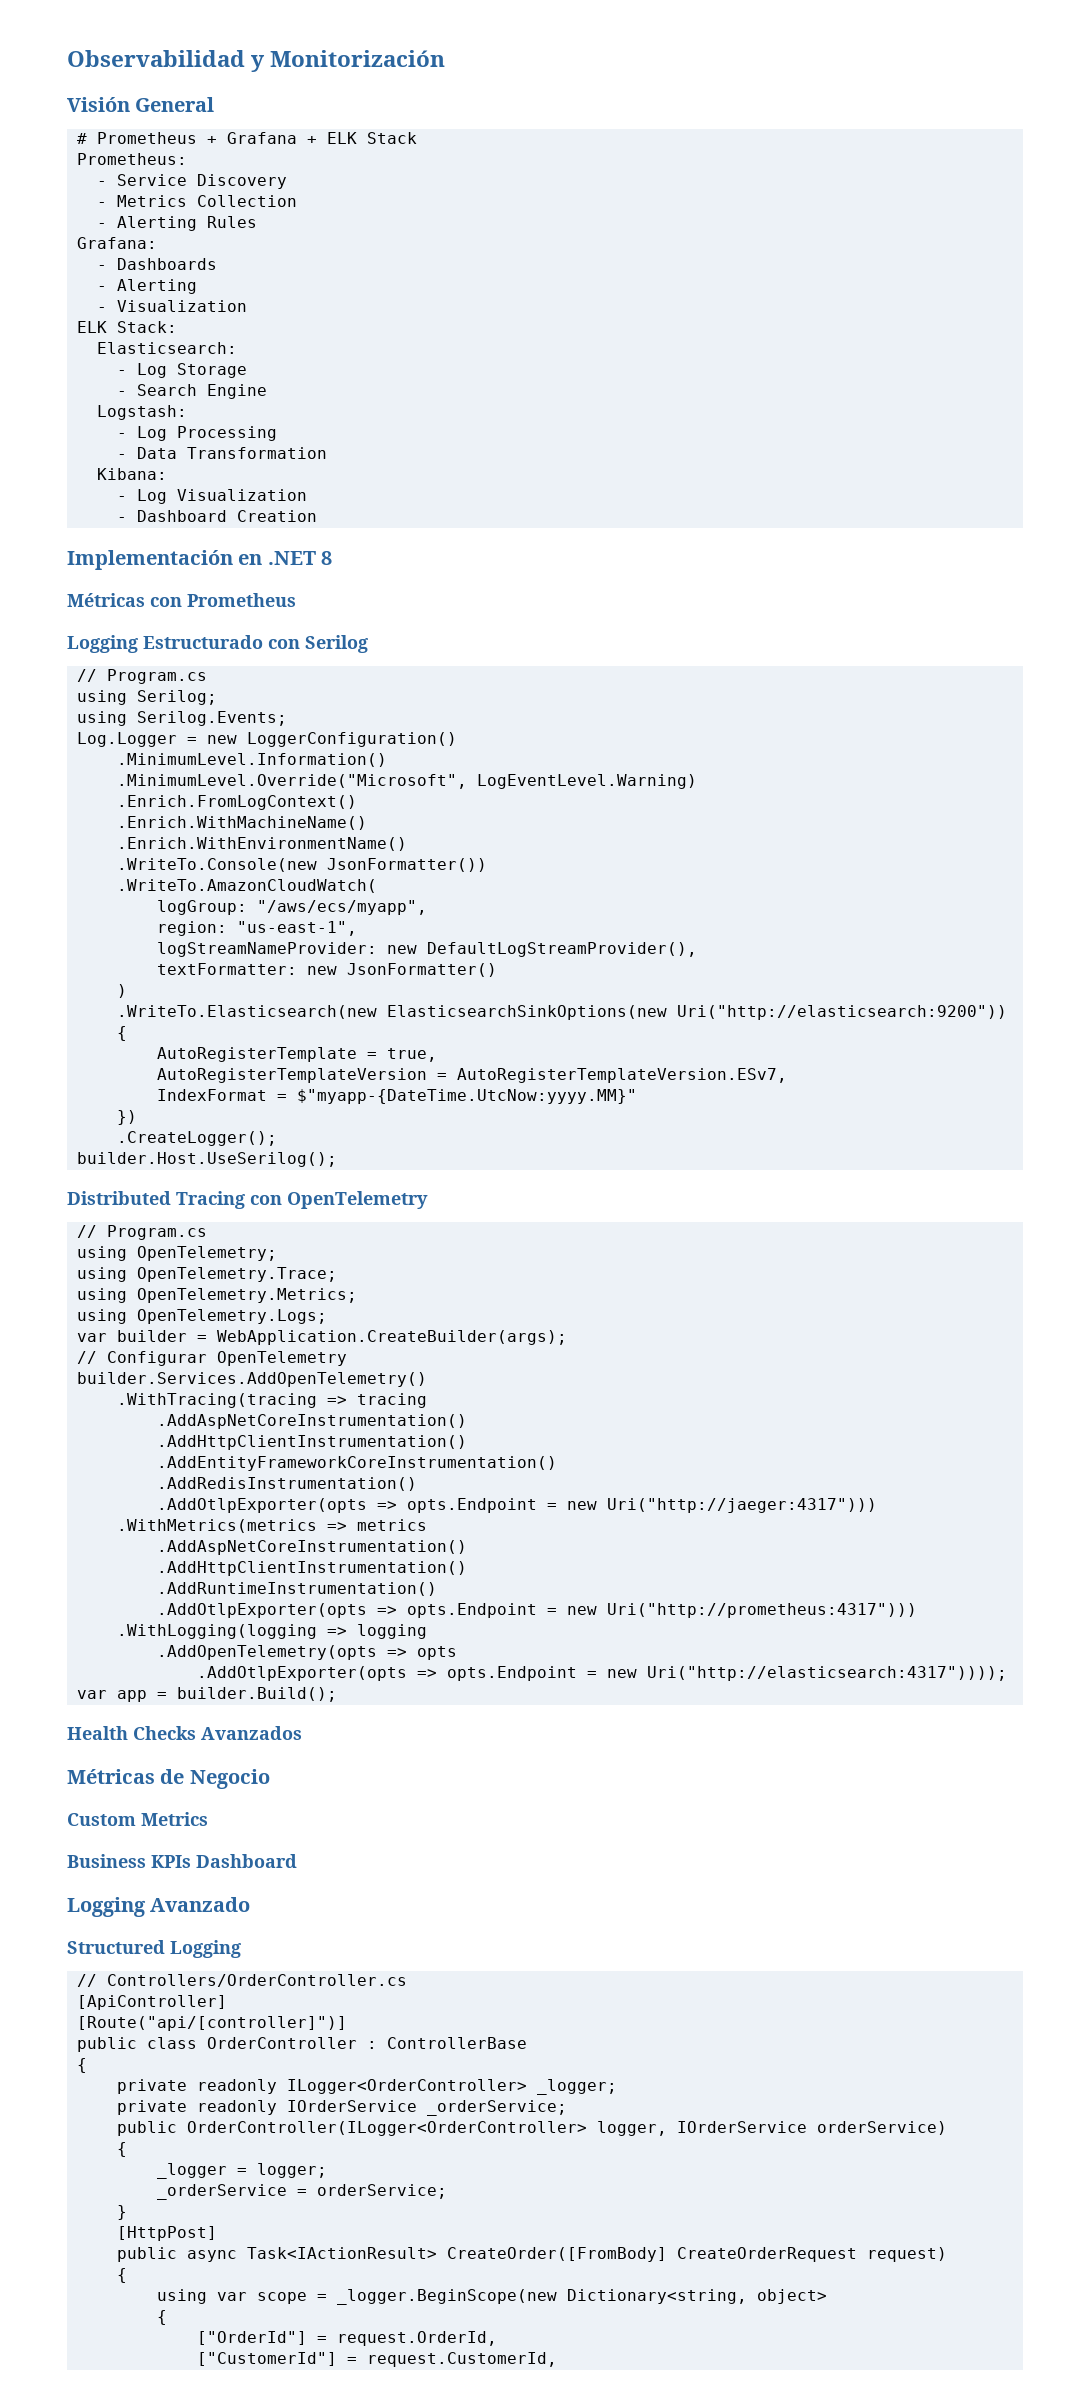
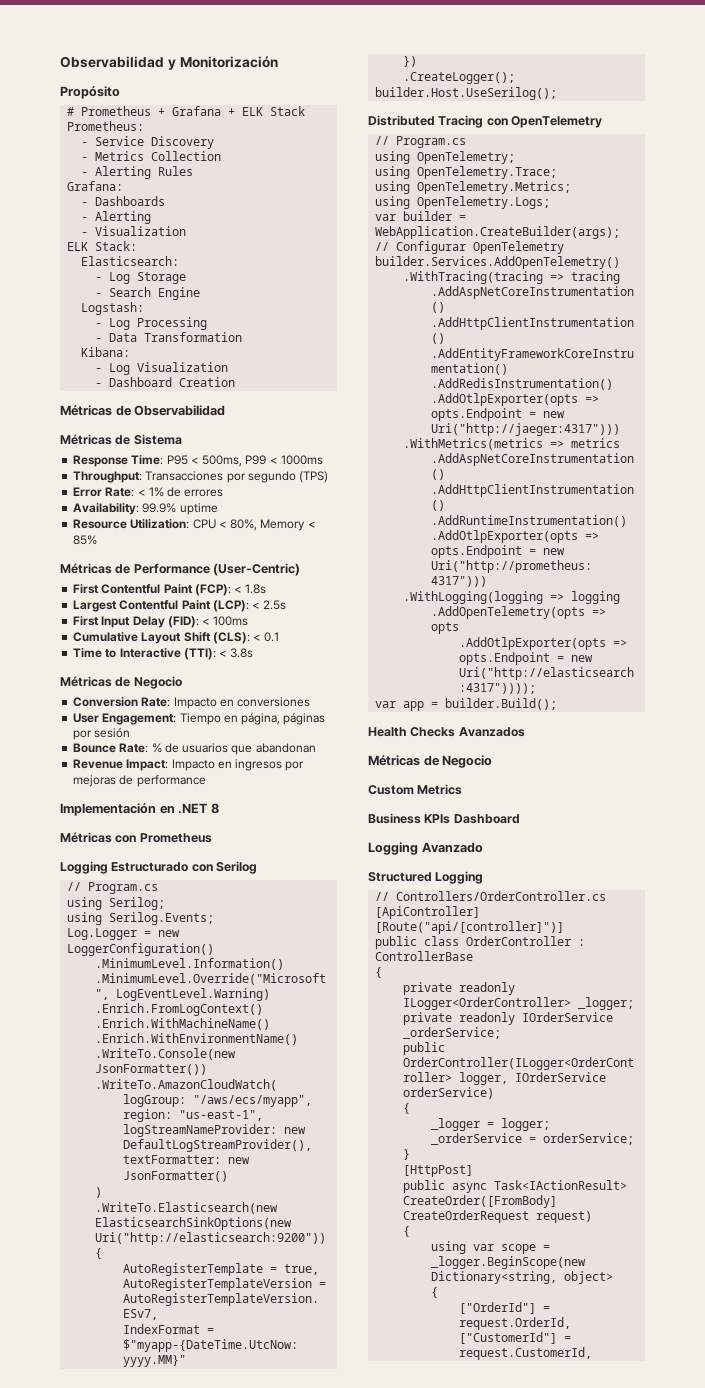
- Visión General
+ Propósito
+ Métricas de Observabilidad
+ Métricas de Sistema
+ Response Time: P95 < 500ms, P99 < 1000ms
+ Throughput: Transacciones por segundo (TPS)
+ Error Rate: < 1% de errores
+ Availability: 99.9% uptime
+ Resource Utilization: CPU < 80%, Memory < 85%
+ Métricas de Performance (User-Centric)
+ First Contentful Paint (FCP): < 1.8s
+ Largest Contentful Paint (LCP): < 2.5s
+ First Input Delay (FID): < 100ms
+ Cumulative Layout Shift (CLS): < 0.1
+ Time to Interactive (TTI): < 3.8s
+ Métricas de Negocio
+ Conversion Rate: Impacto en conversiones
+ User Engagement: Tiempo en página, páginas por sesión
+ Bounce Rate: % de usuarios que abandonan
+ Revenue Impact: Impacto en ingresos por mejoras de performance

